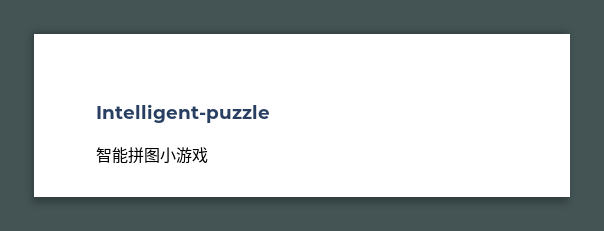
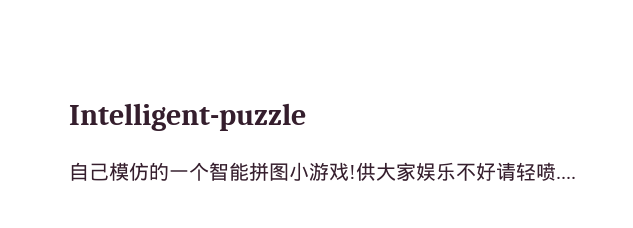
- 智能拼图小游戏
+ 自己模仿的一个智能拼图小游戏!供大家娱乐不好请轻喷....

